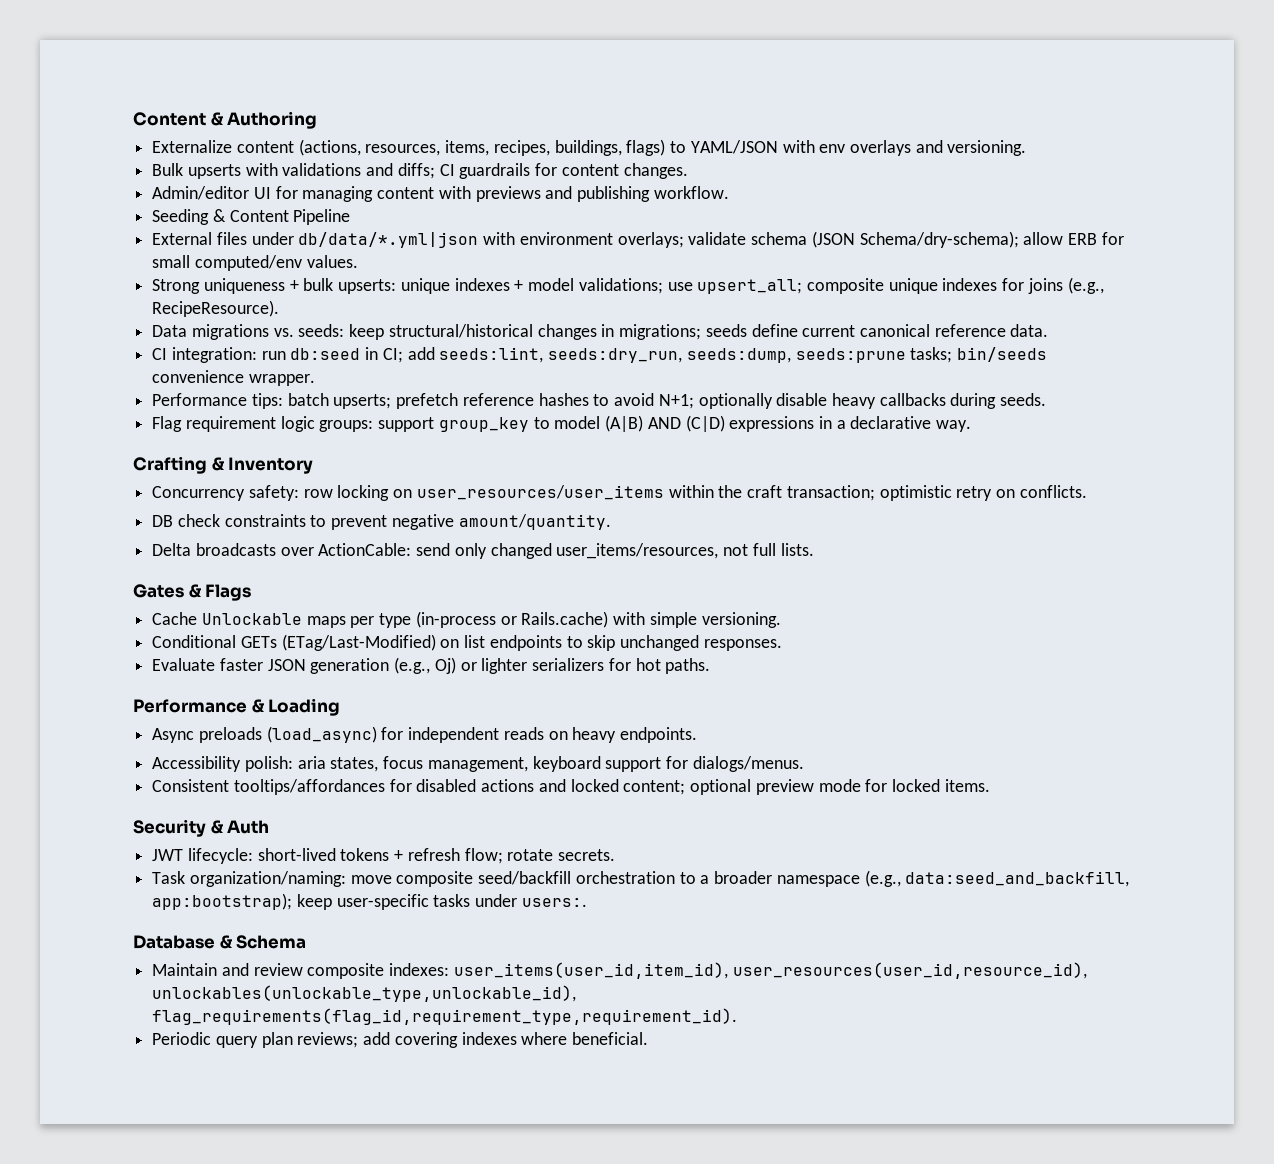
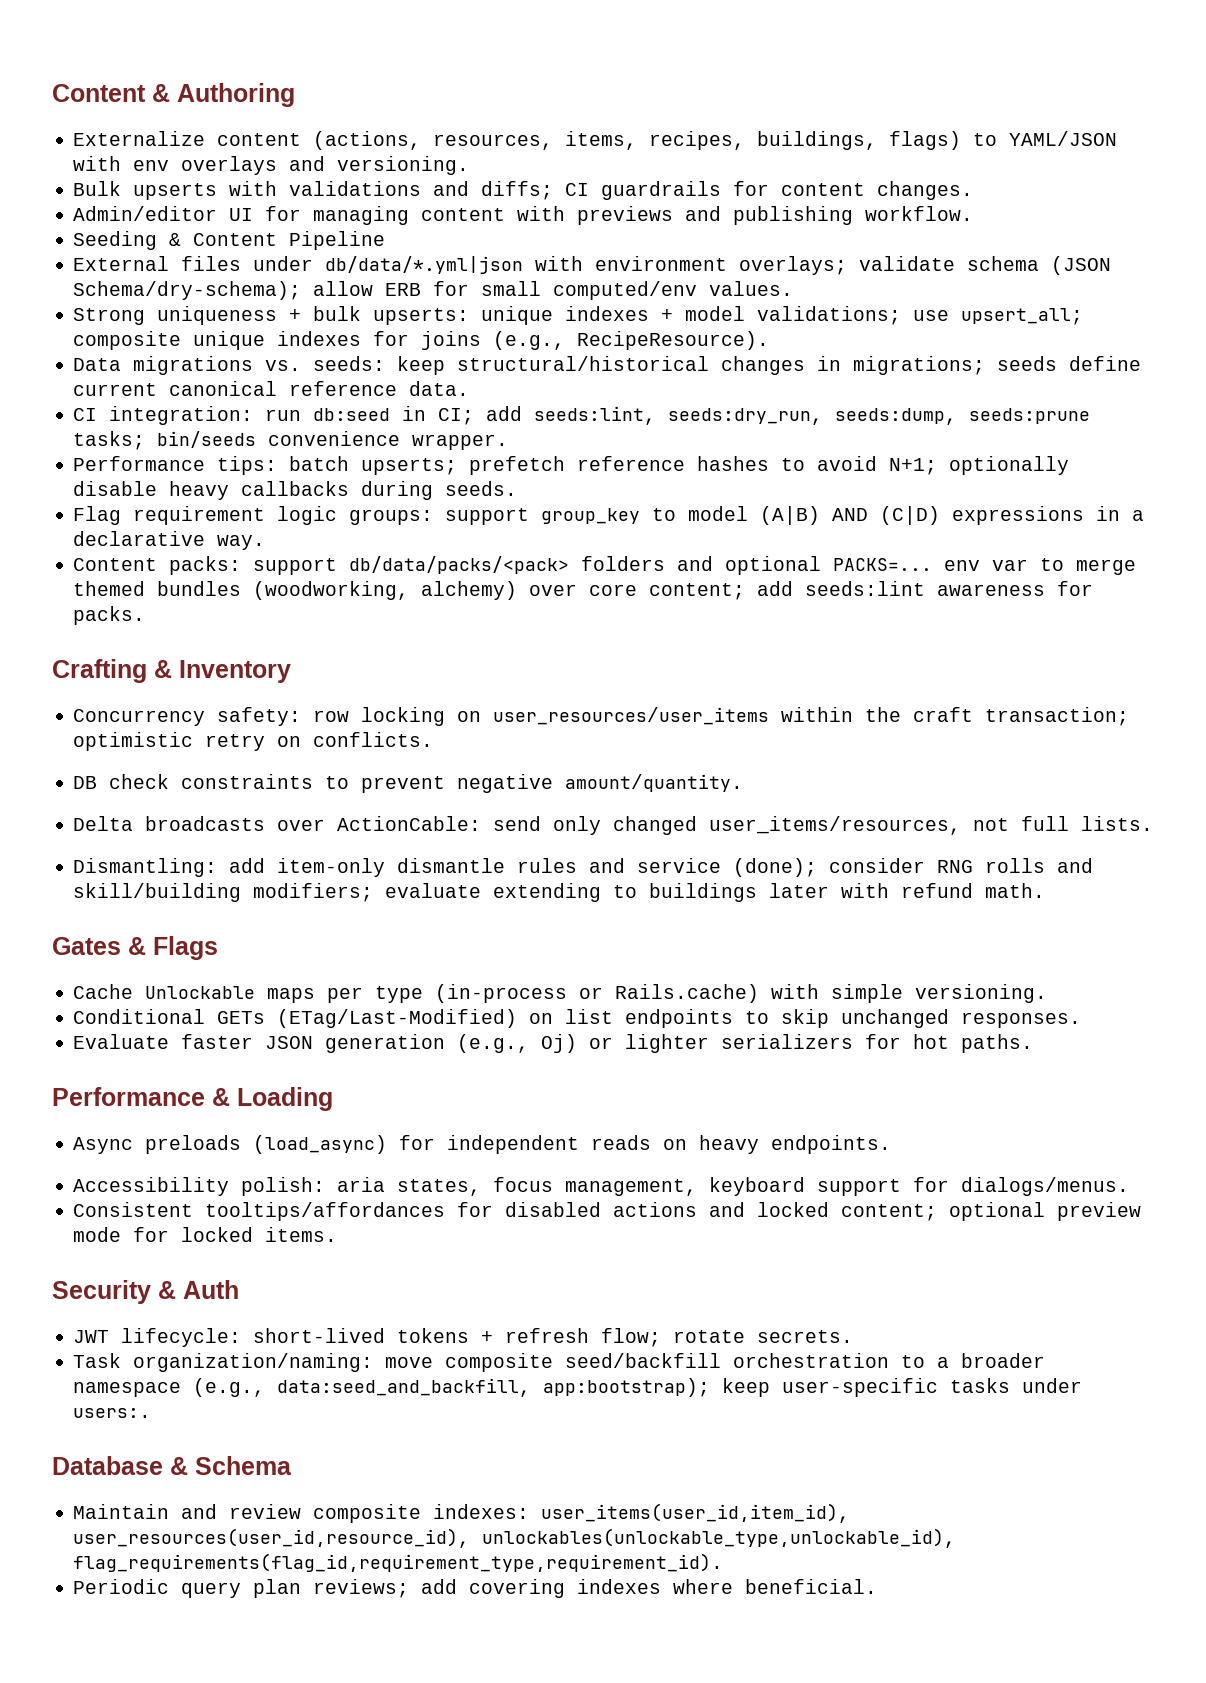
+ Content packs: support db/data/packs/<pack> folders and optional PACKS=... env var to merge themed bundles (woodworking, alchemy) over core content; add seeds:lint awareness for packs.
+ Dismantling: add item-only dismantle rules and service (done); consider RNG rolls and skill/building modifiers; evaluate extending to buildings later with refund math.

